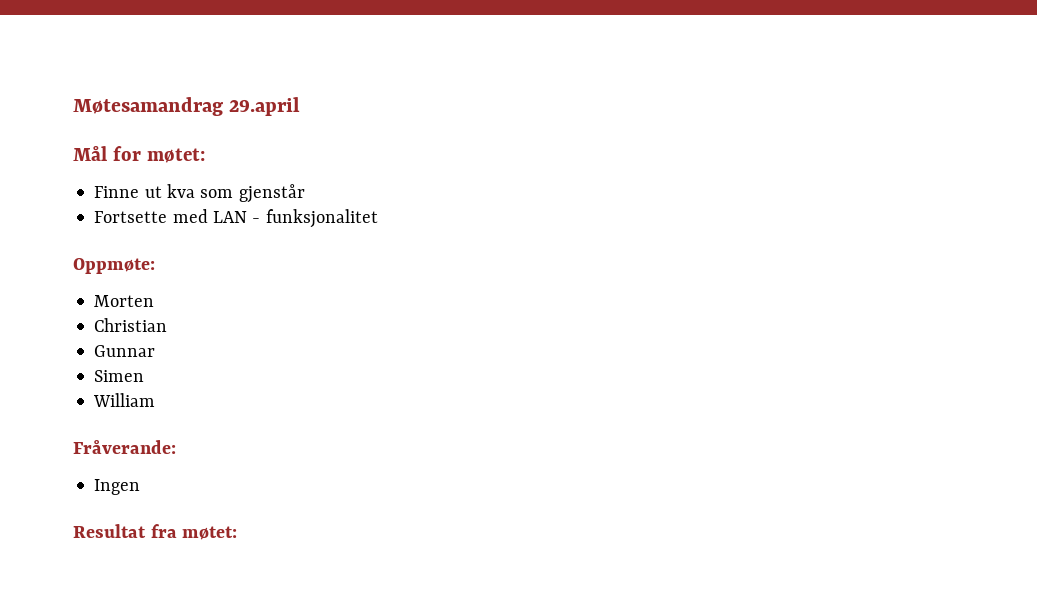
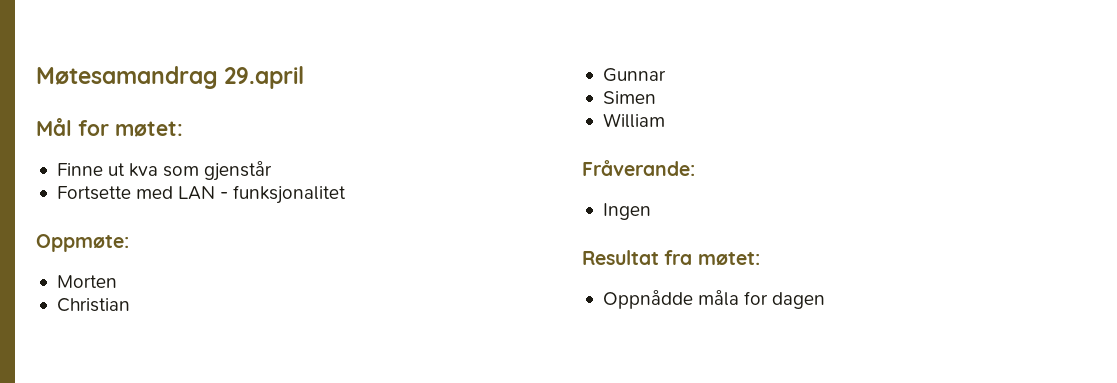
+ Oppnådde måla for dagen

